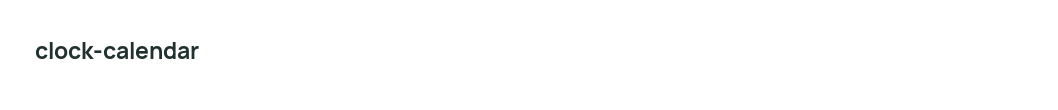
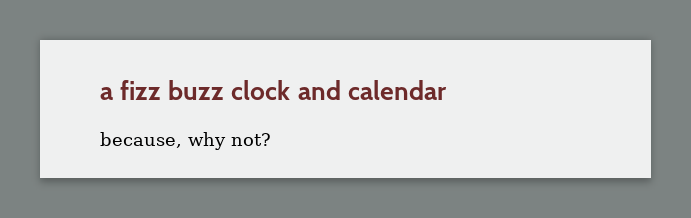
- clock-calendar
+ a fizz buzz clock and calendar
+ because, why not?

